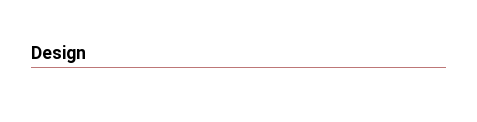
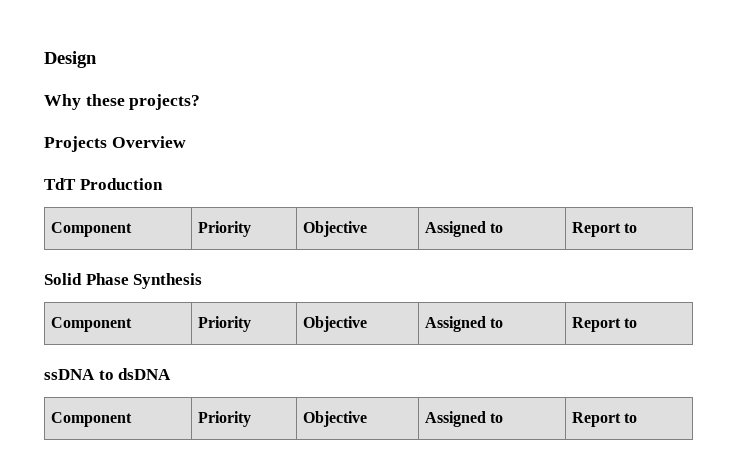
+ Why these projects?
+ Projects Overview
+ TdT Production
+ Component | Priority | Objective | Assigned to | Report to
+ Solid Phase Synthesis
+ Component | Priority | Objective | Assigned to | Report to
+ ssDNA to dsDNA
+ Component | Priority | Objective | Assigned to | Report to

